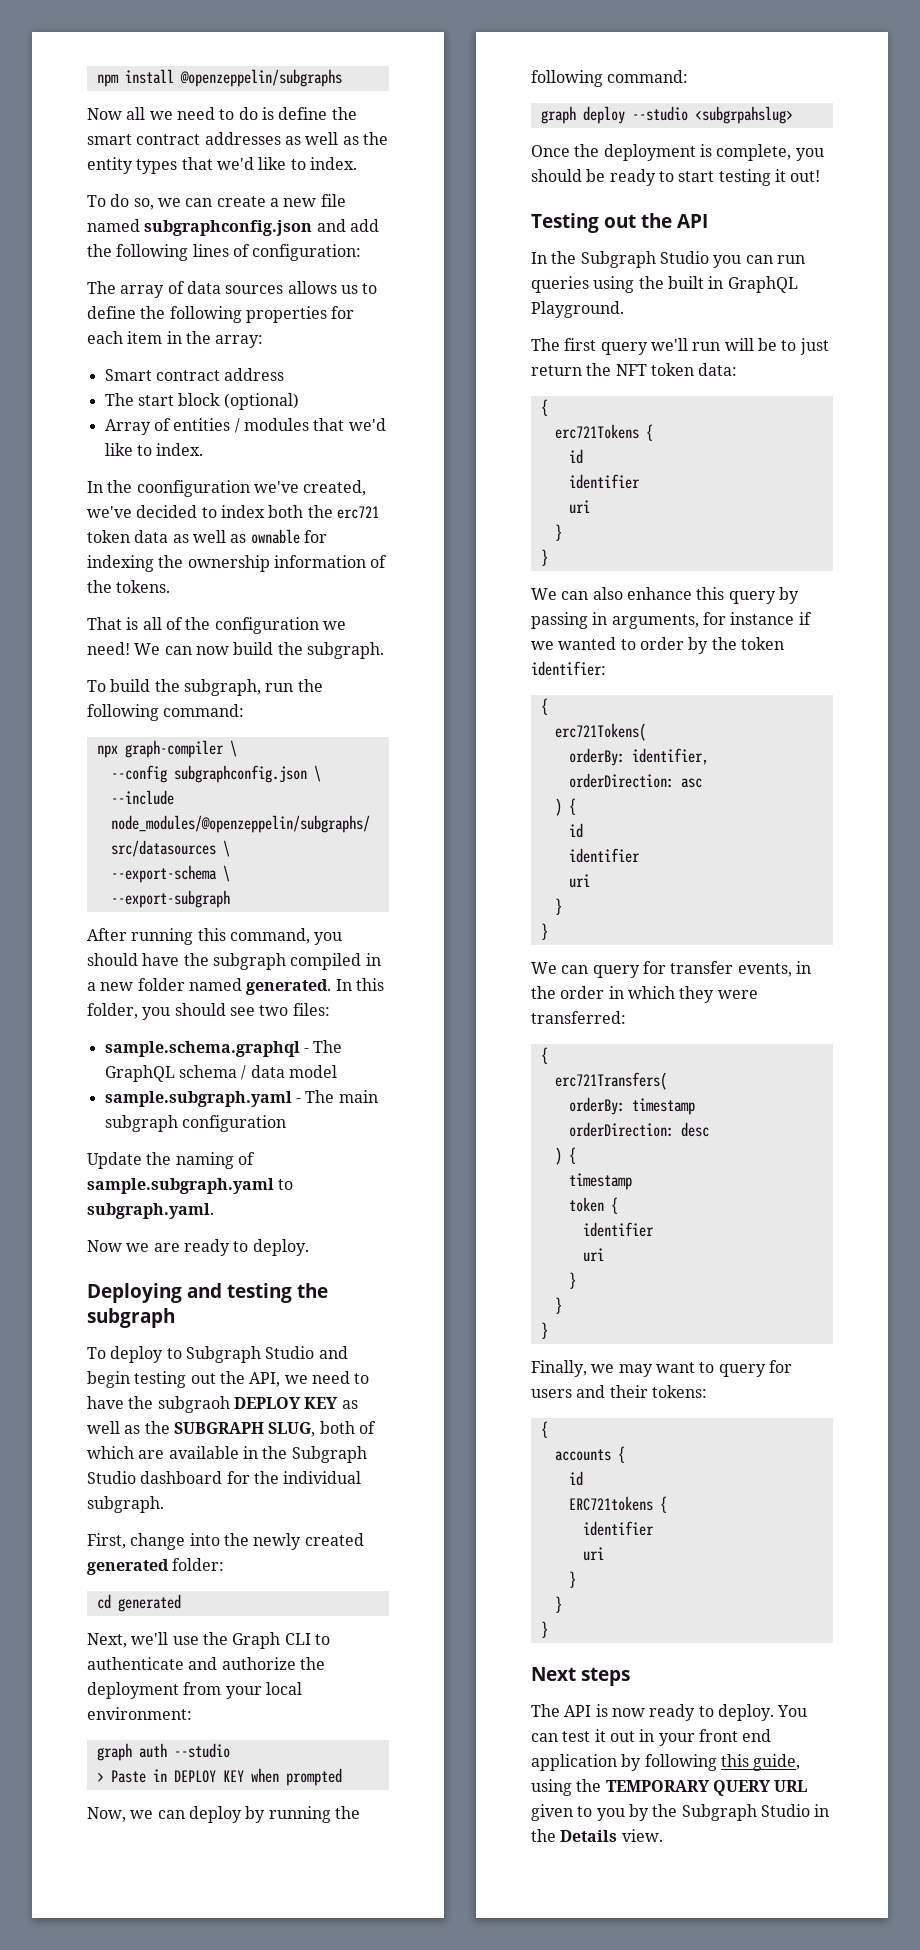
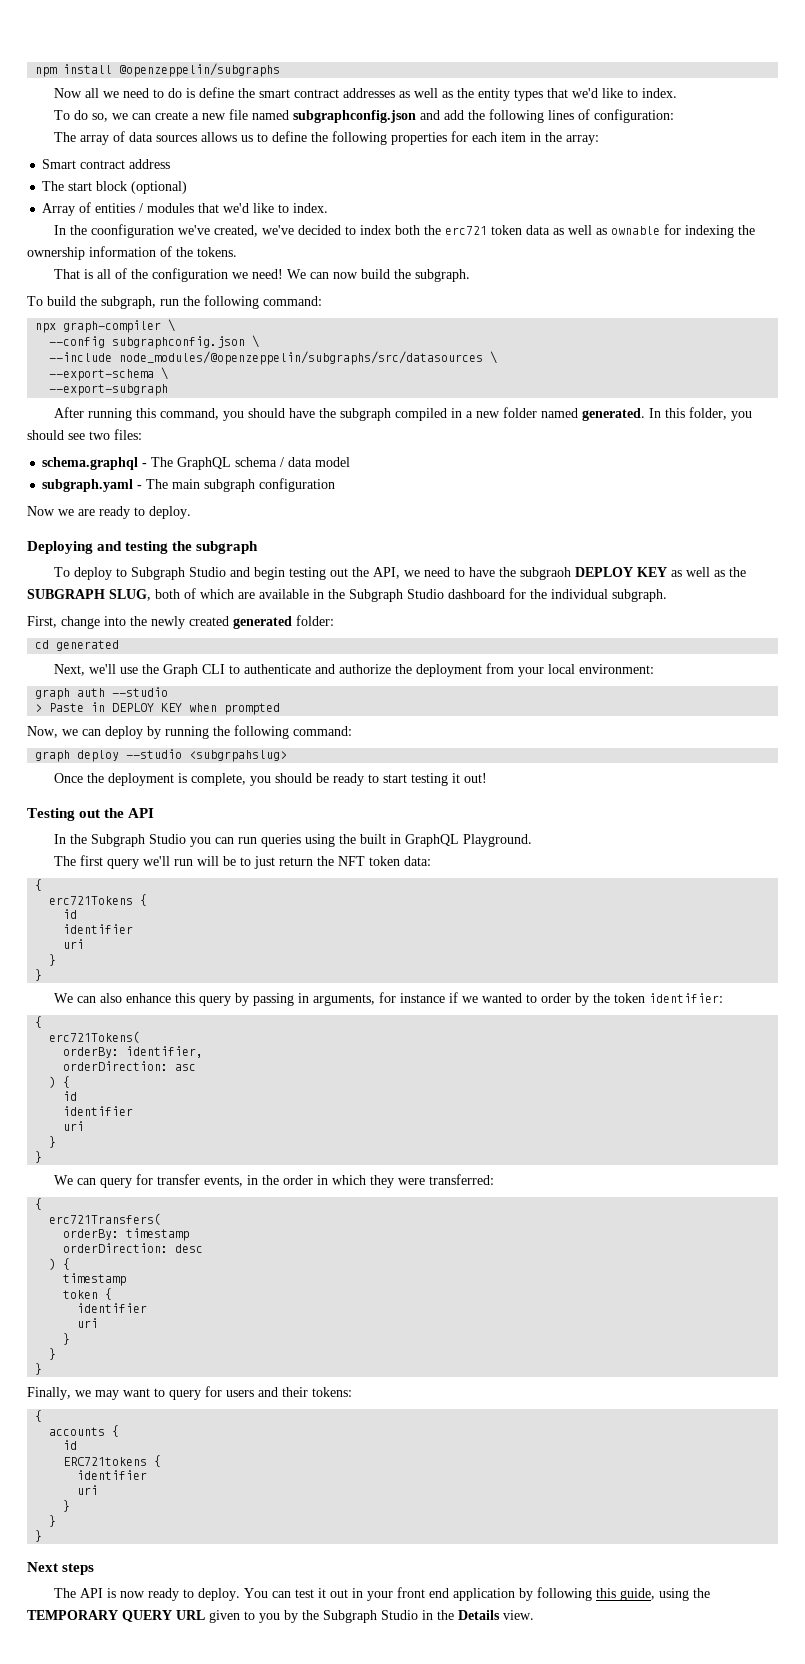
- sample.schema.graphql - The GraphQL schema / data model
+ schema.graphql - The GraphQL schema / data model
- sample.subgraph.yaml - The main subgraph configuration
+ subgraph.yaml - The main subgraph configuration
- Update the naming of sample.subgraph.yaml to subgraph.yaml.

